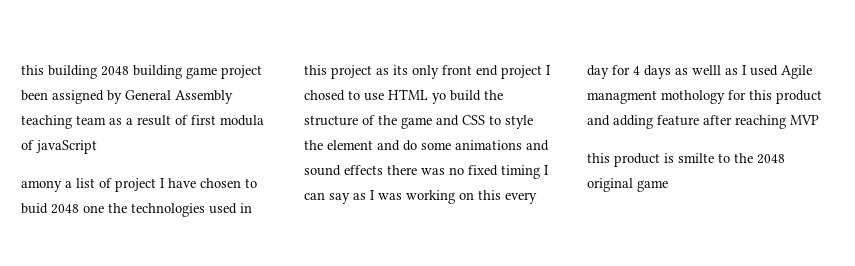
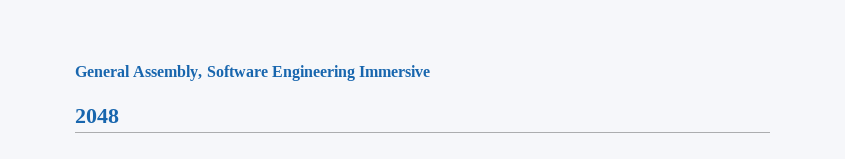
- this building 2048 building game project been assigned by General Assembly teaching team as a result of first modula of javaScript
- amony a list of project I have chosen to buid 2048 one the technologies used in this project as its only front end project I chosed to use HTML yo build the structure of the game and CSS to style the element and do some animations and sound effects there was no fixed timing I can say as I was working on this every day for 4 days as welll as I used Agile managment mothology for this product and adding feature after reaching MVP
- this product is smilte to the 2048 original game
+ General Assembly, Software Engineering Immersive
+ 2048

